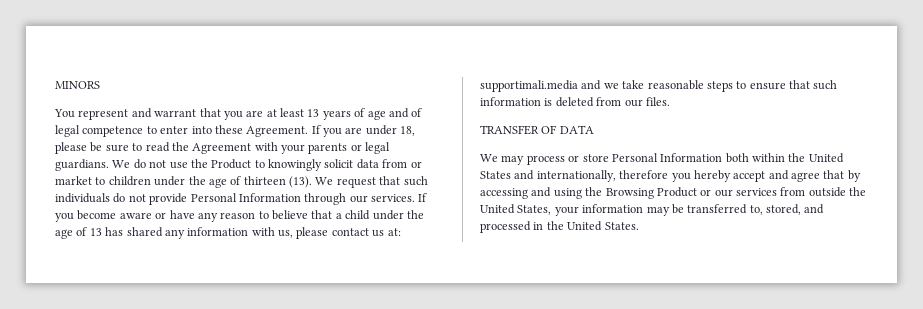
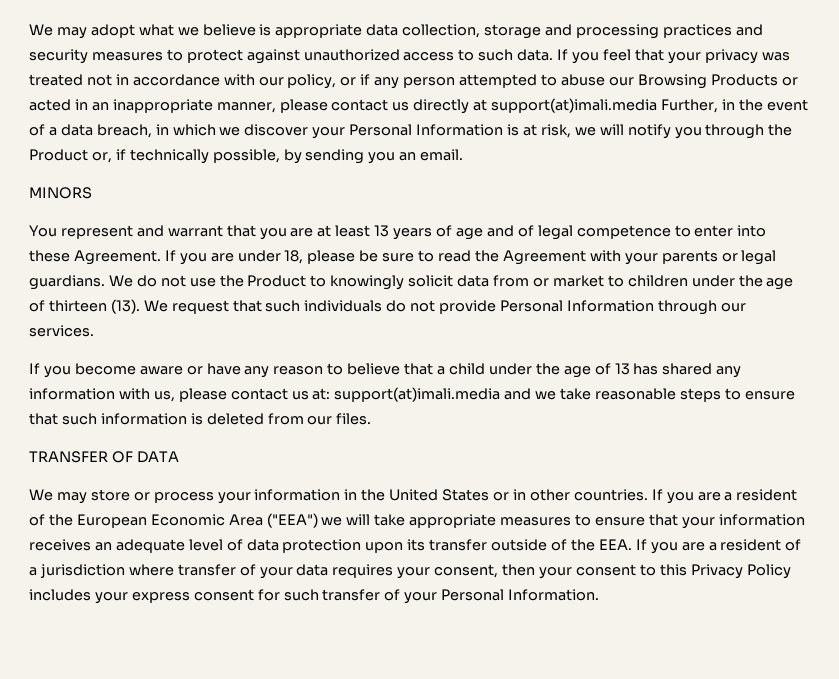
+ We may adopt what we believe is appropriate data collection, storage and processing practices and security measures to protect against unauthorized access to such data. If you feel that your privacy was treated not in accordance with our policy, or if any person attempted to abuse our Browsing Products or acted in an inappropriate manner, please contact us directly at support(at)imali.media Further, in the event of a data breach, in which we discover your Personal Information is at risk, we will notify you through the Product or, if technically possible, by sending you an email.
- We request that such individuals do not provide Personal Information through our services. If you become aware or have any reason to believe that a child under the age of 13 has shared any information with us, please contact us at: supportimali.media and we take reasonable steps to ensure that such information is deleted from our files.
+ We request that such individuals do not provide Personal Information through our services.
+ If you become aware or have any reason to believe that a child under the age of 13 has shared any information with us, please contact us at: support(at)imali.media and we take reasonable steps to ensure that such information is deleted from our files.
- We may process or store Personal Information both within the United States and internationally, therefore you hereby accept and agree that by accessing and using the Browsing Product or our services from outside the United States, your information may be transferred to, stored, and processed in the United States.
+ We may store or process your information in the United States or in other countries. If you are a resident of the European Economic Area ("EEA") we will take appropriate measures to ensure that your information receives an adequate level of data protection upon its transfer outside of the EEA. If you are a resident of a jurisdiction where transfer of your data requires your consent, then your consent to this Privacy Policy includes your express consent for such transfer of your Personal Information.

